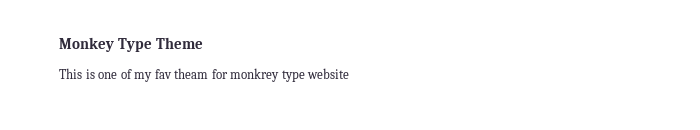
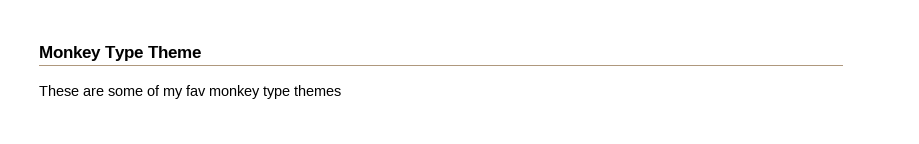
- This is one of my fav theam for monkrey type website
+ These are some of my fav monkey type themes

